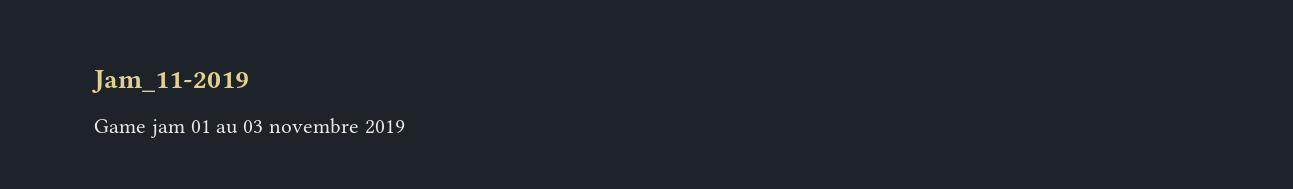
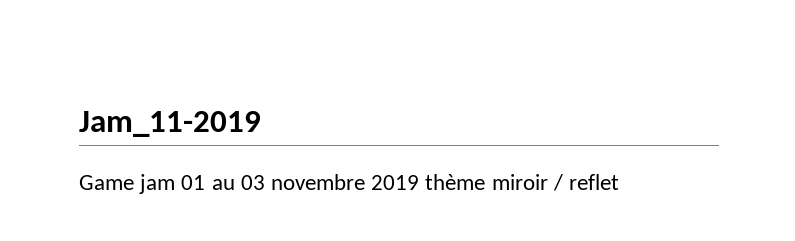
- Game jam 01 au 03 novembre 2019
+ Game jam 01 au 03 novembre 2019 thème miroir / reflet

